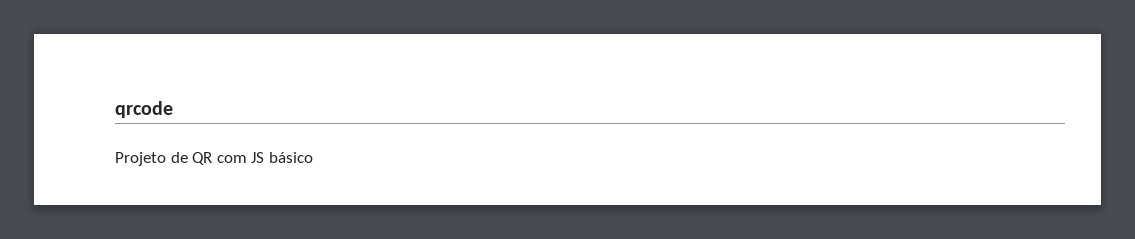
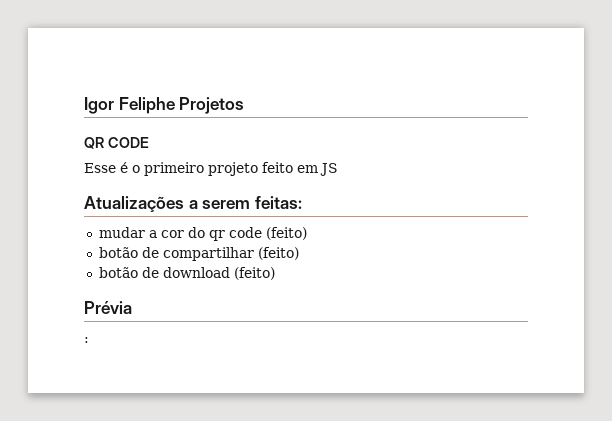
- qrcode
- Projeto de QR com JS básico
+ Igor Feliphe Projetos
+ QR CODE
+ Esse é o primeiro projeto feito em JS
+ Atualizações a serem feitas:
+ mudar a cor do qr code (feito)
+ botão de compartilhar (feito)
+ botão de download (feito)
+ Prévia
+ :

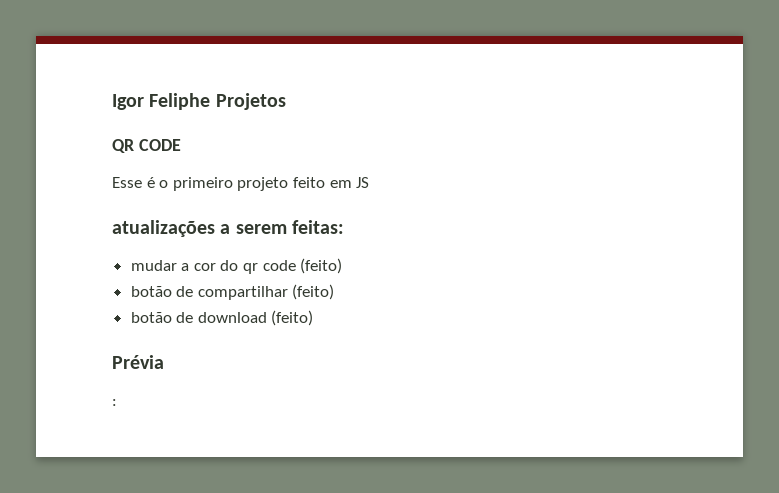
- Atualizações a serem feitas:
+ atualizações a serem feitas:

